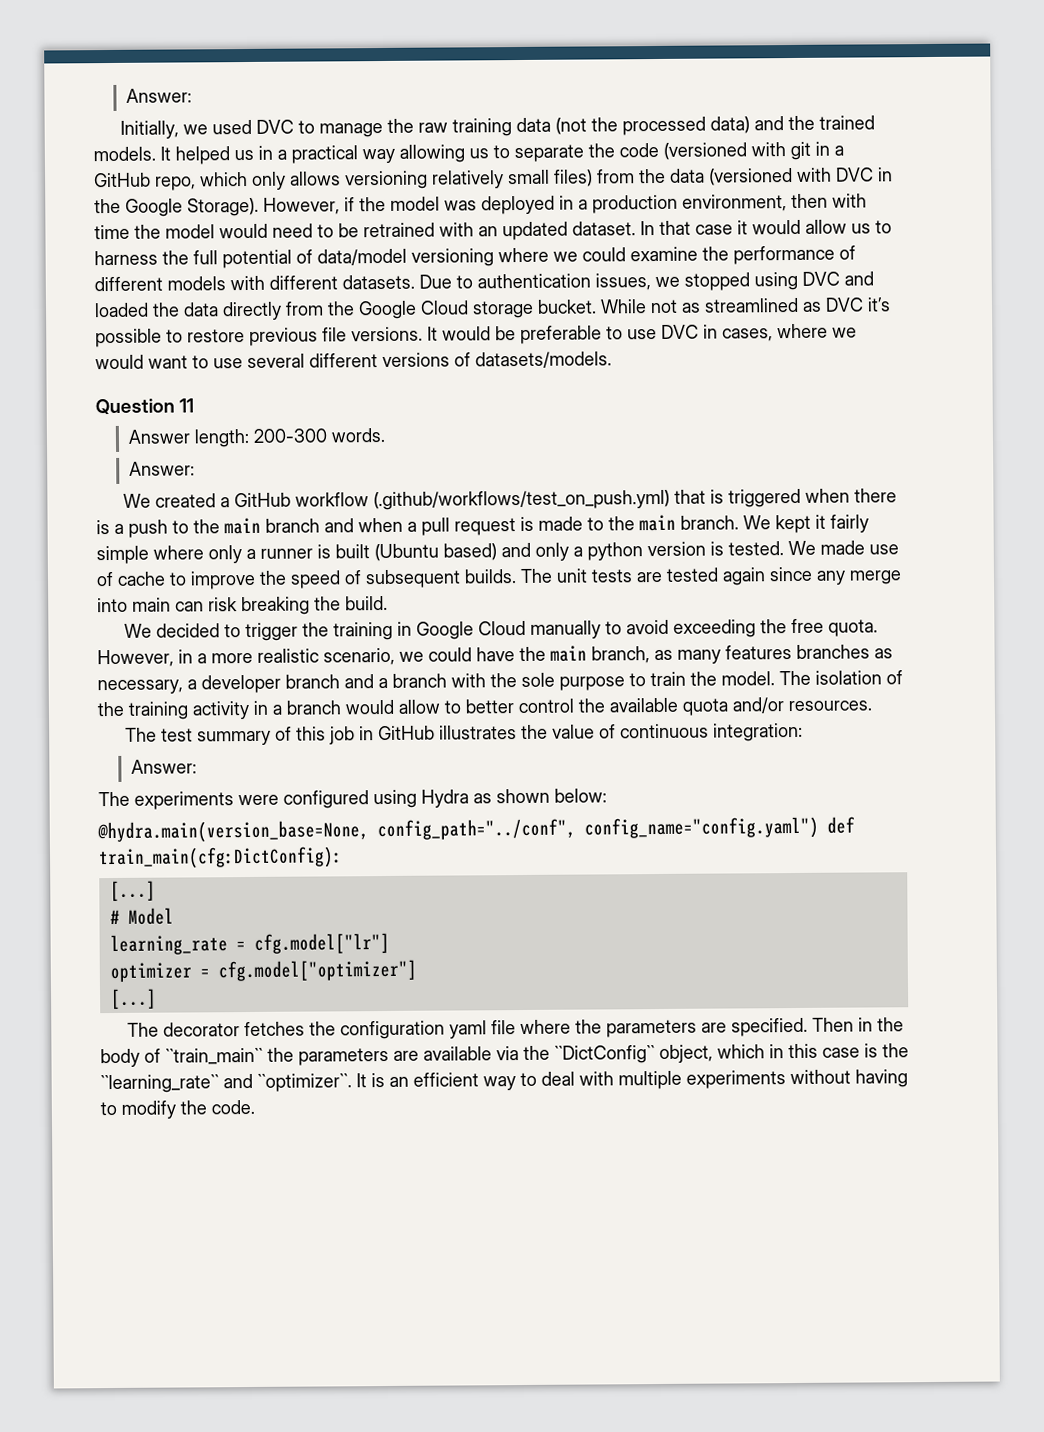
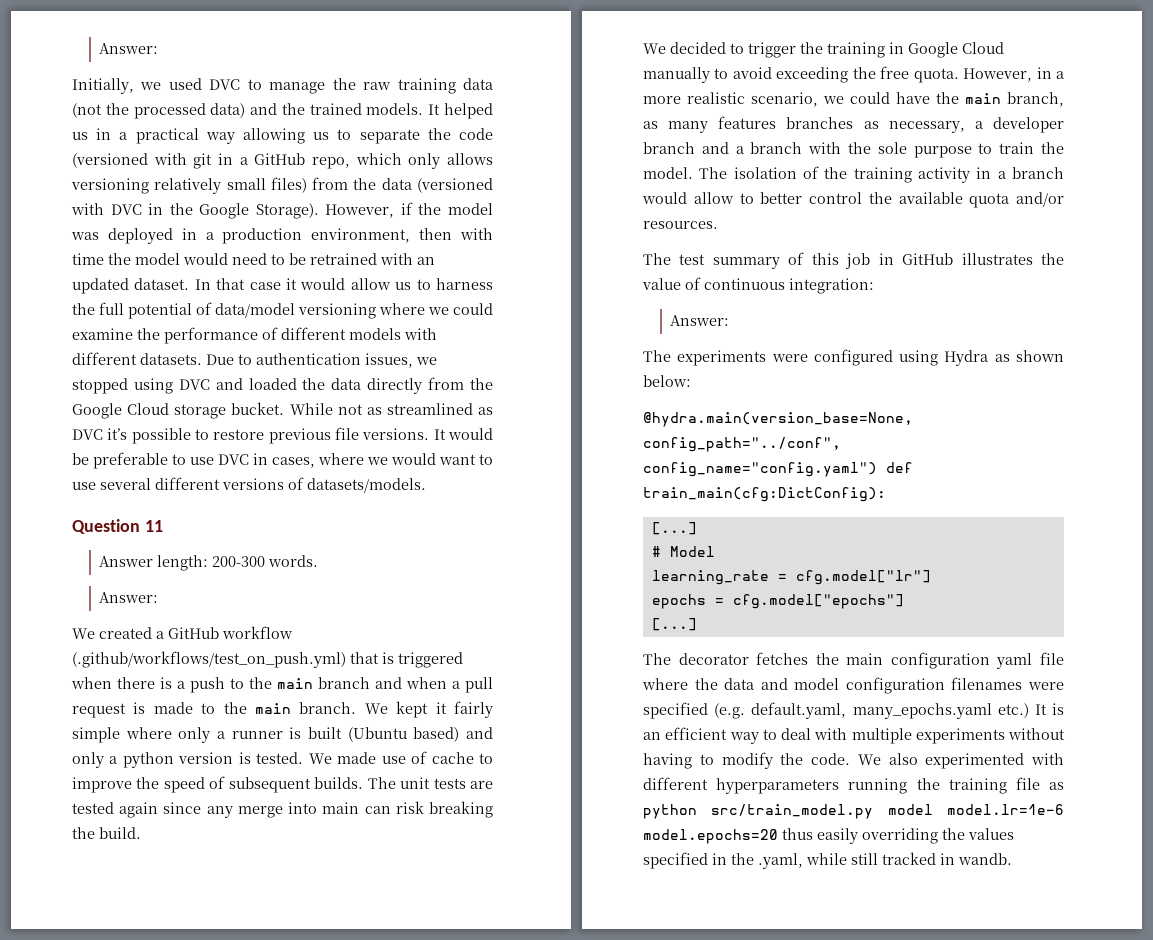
- optimizer = cfg.model["optimizer"]
+ epochs = cfg.model["epochs"]
- The decorator fetches the configuration yaml file where the parameters are specified. Then in the body of ``train_main`` the parameters are available via the ``DictConfig`` object, which in this case is the ``learning_rate`` and ``optimizer``. It is an efficient way to deal with multiple experiments without having to modify the code.
+ The decorator fetches the main configuration yaml file where the data and model configuration filenames were specified (e.g. default.yaml, many_epochs.yaml etc.) It is an efficient way to deal with multiple experiments without having to modify the code.
+ We also experimented with different hyperparameters running the training file as python src/train_model.py model model.lr=1e-6 model.epochs=20 thus easily overriding the values specified in the .yaml, while still tracked in wandb.

